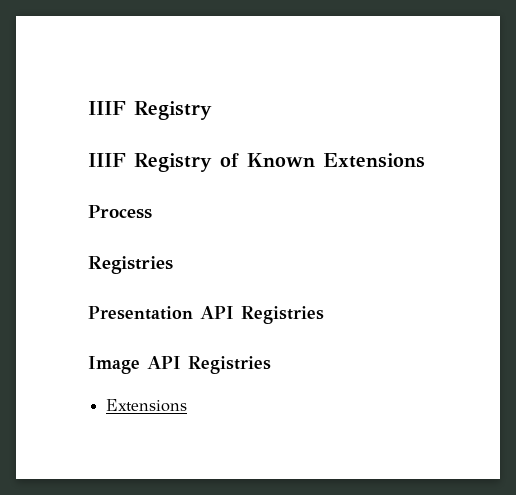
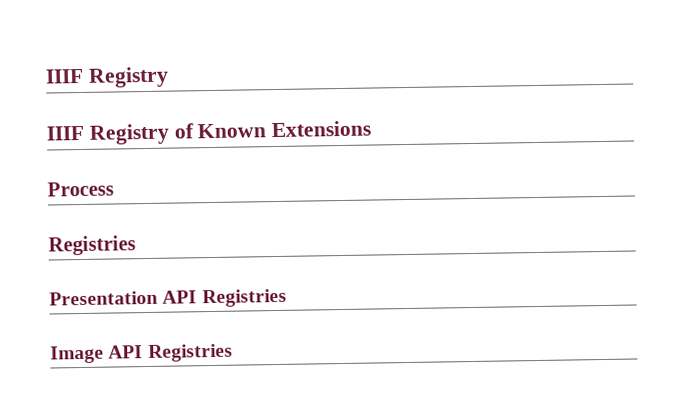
  Image API Registries
- Extensions

